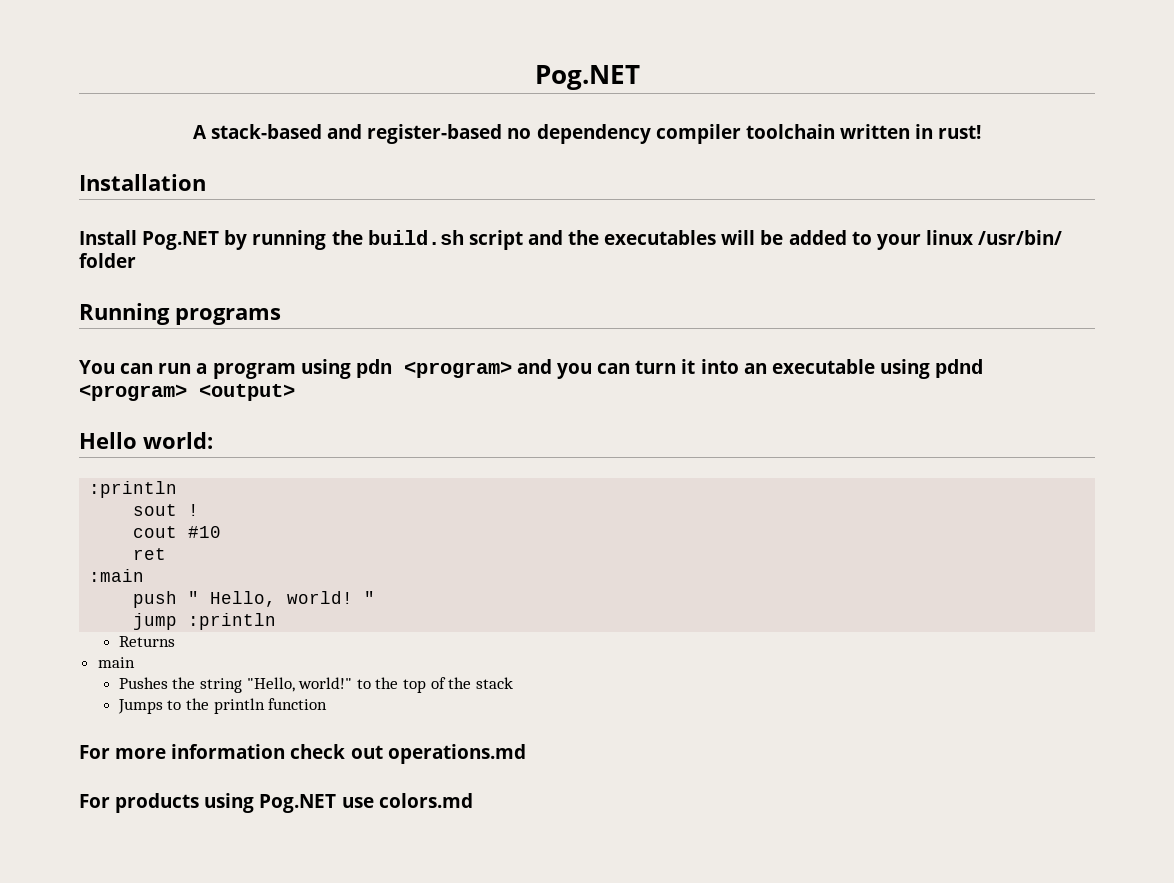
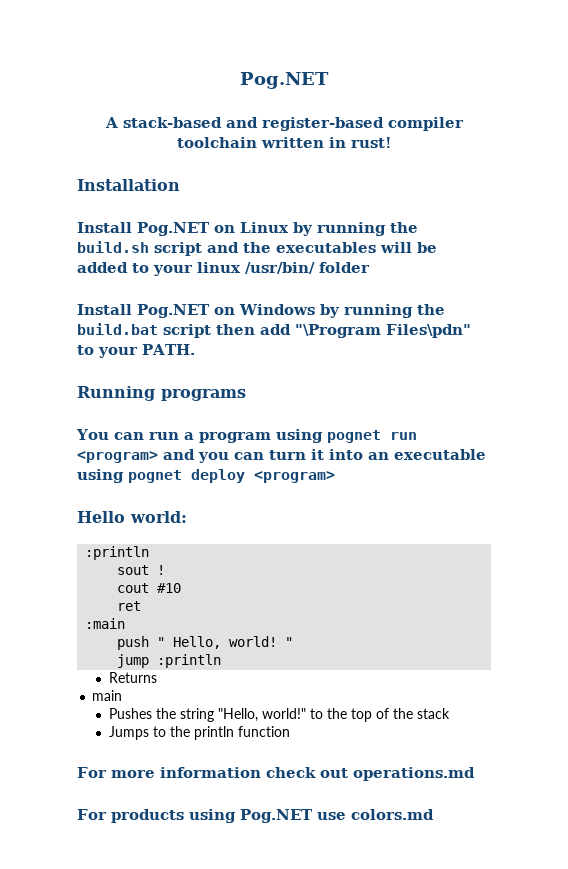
- A stack-based and register-based no dependency compiler toolchain written in rust!
+ A stack-based and register-based compiler toolchain written in rust!
- Install Pog.NET by running the build.sh script and the executables will be added to your linux /usr/bin/ folder
+ Install Pog.NET on Linux by running the build.sh script and the executables will be added to your linux /usr/bin/ folder
+ Install Pog.NET on Windows by running the build.bat script then add "\Program Files\pdn" to your PATH.
- You can run a program using pdn <program> and you can turn it into an executable using pdnd <program> <output>
+ You can run a program using pognet run <program> and you can turn it into an executable using pognet deploy <program>

